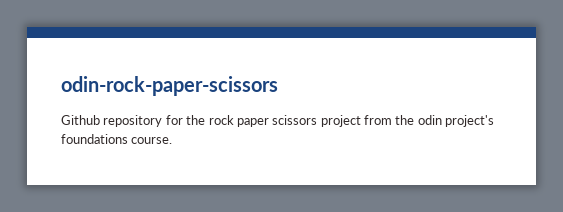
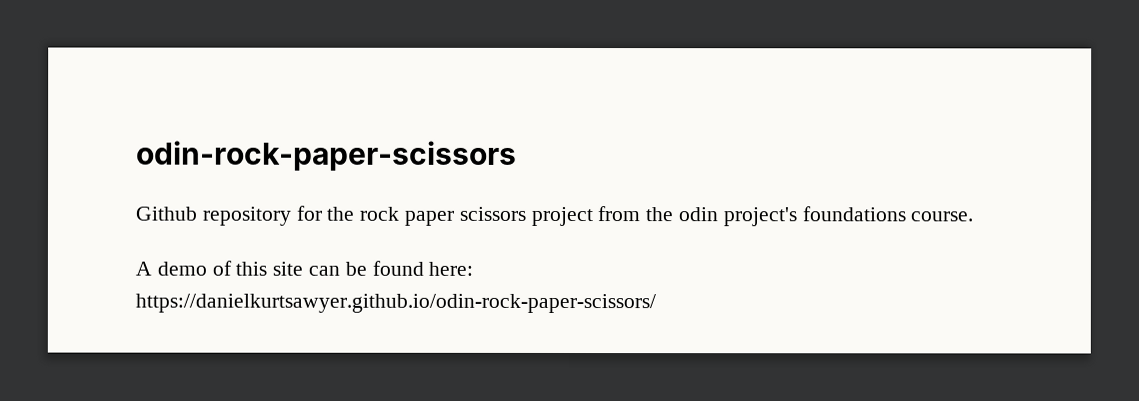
+ A demo of this site can be found here: https://danielkurtsawyer.github.io/odin-rock-paper-scissors/

